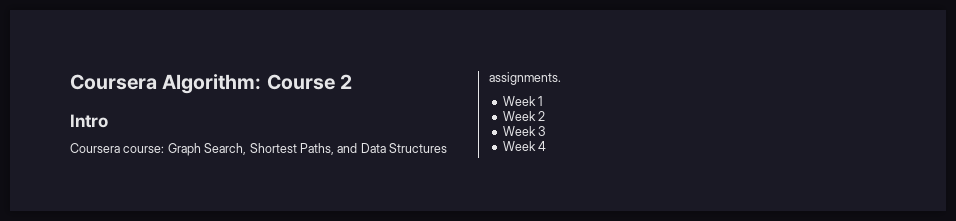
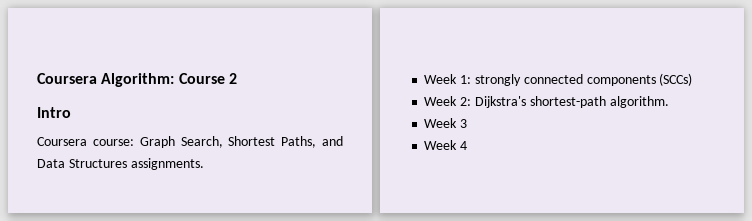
- Week 1
- Week 2
+ Week 1: strongly connected components (SCCs)
+ Week 2: Dijkstra's shortest-path algorithm.

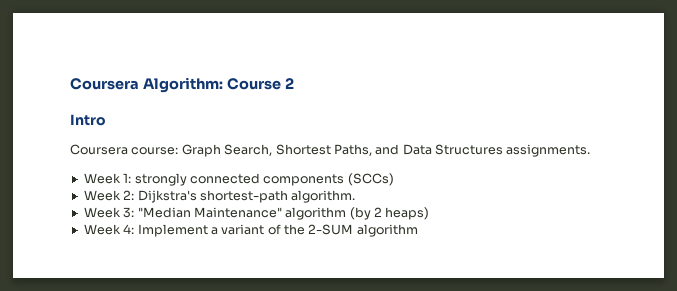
- Week 3
- Week 4
+ Week 3: "Median Maintenance" algorithm (by 2 heaps)
+ Week 4: Implement a variant of the 2-SUM algorithm

